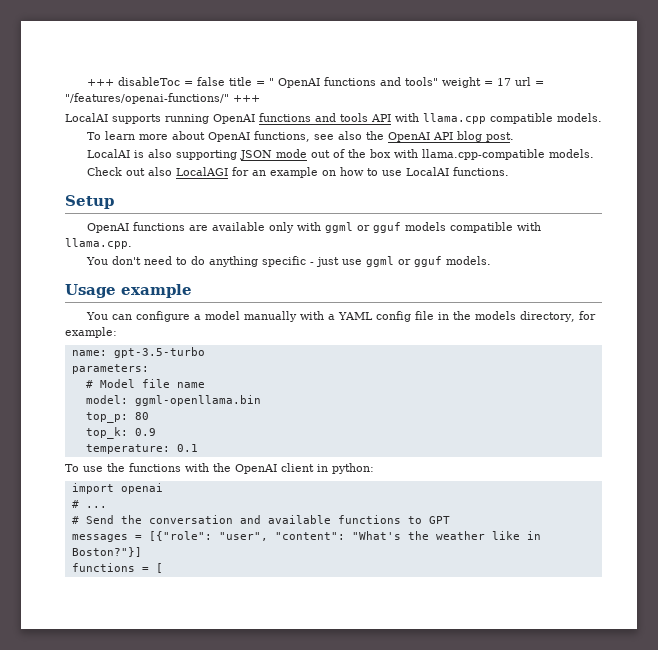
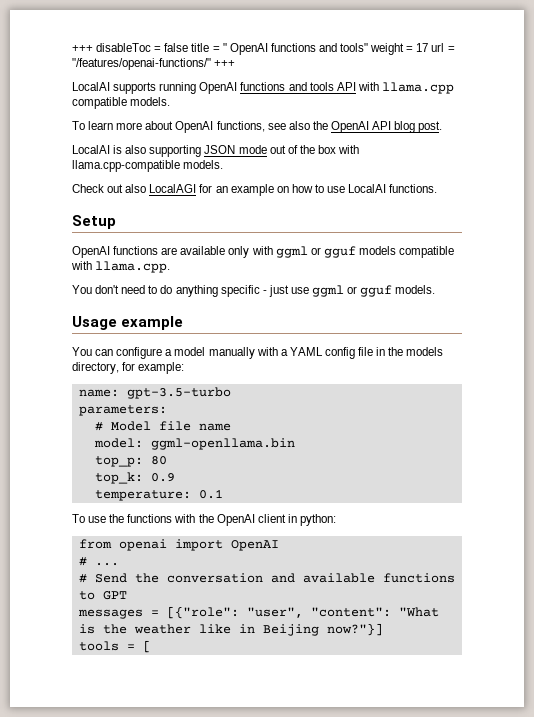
- import openai
+ from openai import OpenAI
- messages = [{"role": "user", "content": "What's the weather like in Boston?"}]
- functions = [
+ messages = [{"role": "user", "content": "What is the weather like in Beijing now?"}]
+ tools = [

